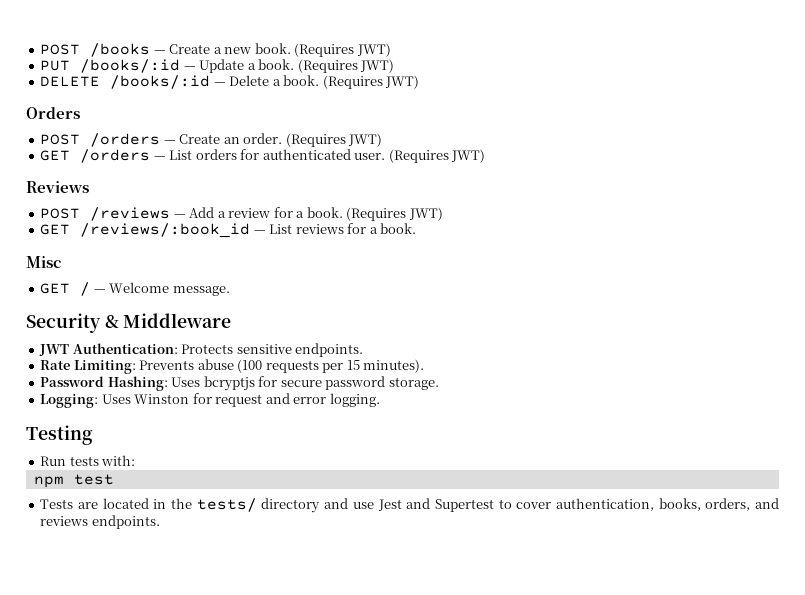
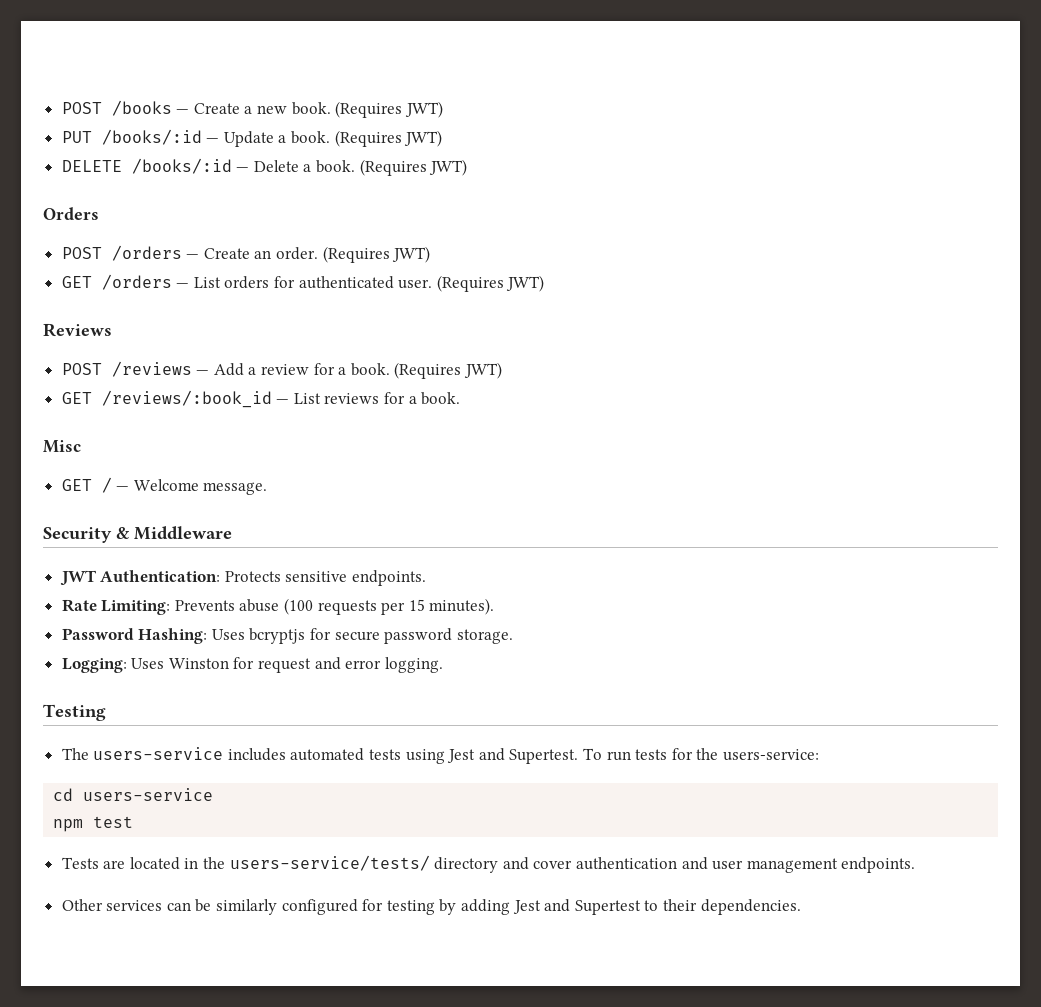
- Run tests with:
+ The users-service includes automated tests using Jest and Supertest. To run tests for the users-service:
+ cd users-service
- Tests are located in the tests/ directory and use Jest and Supertest to cover authentication, books, orders, and reviews endpoints.
+ Tests are located in the users-service/tests/ directory and cover authentication and user management endpoints.
+ Other services can be similarly configured for testing by adding Jest and Supertest to their dependencies.

